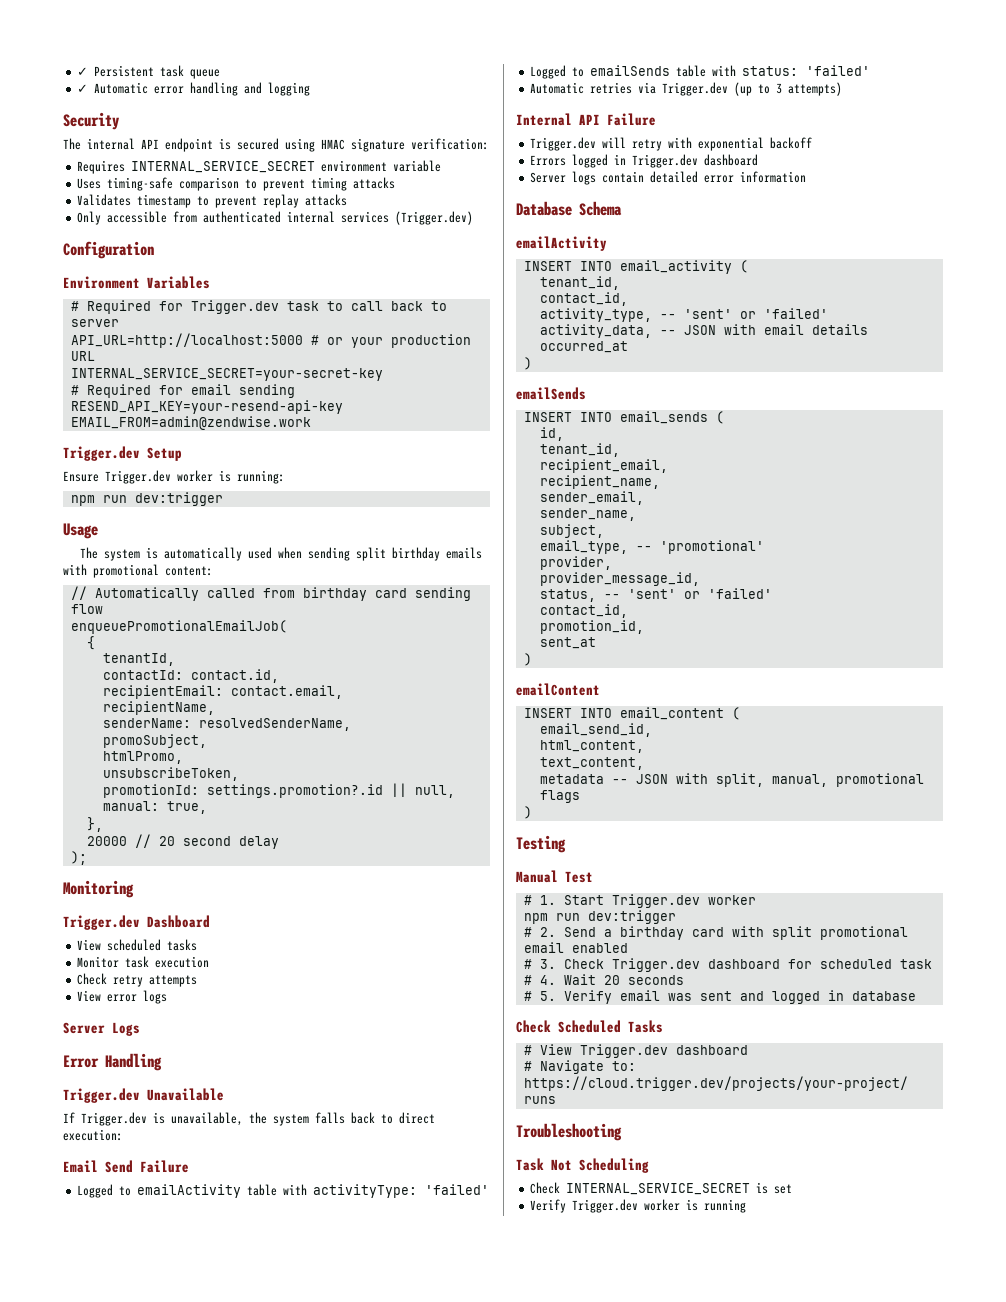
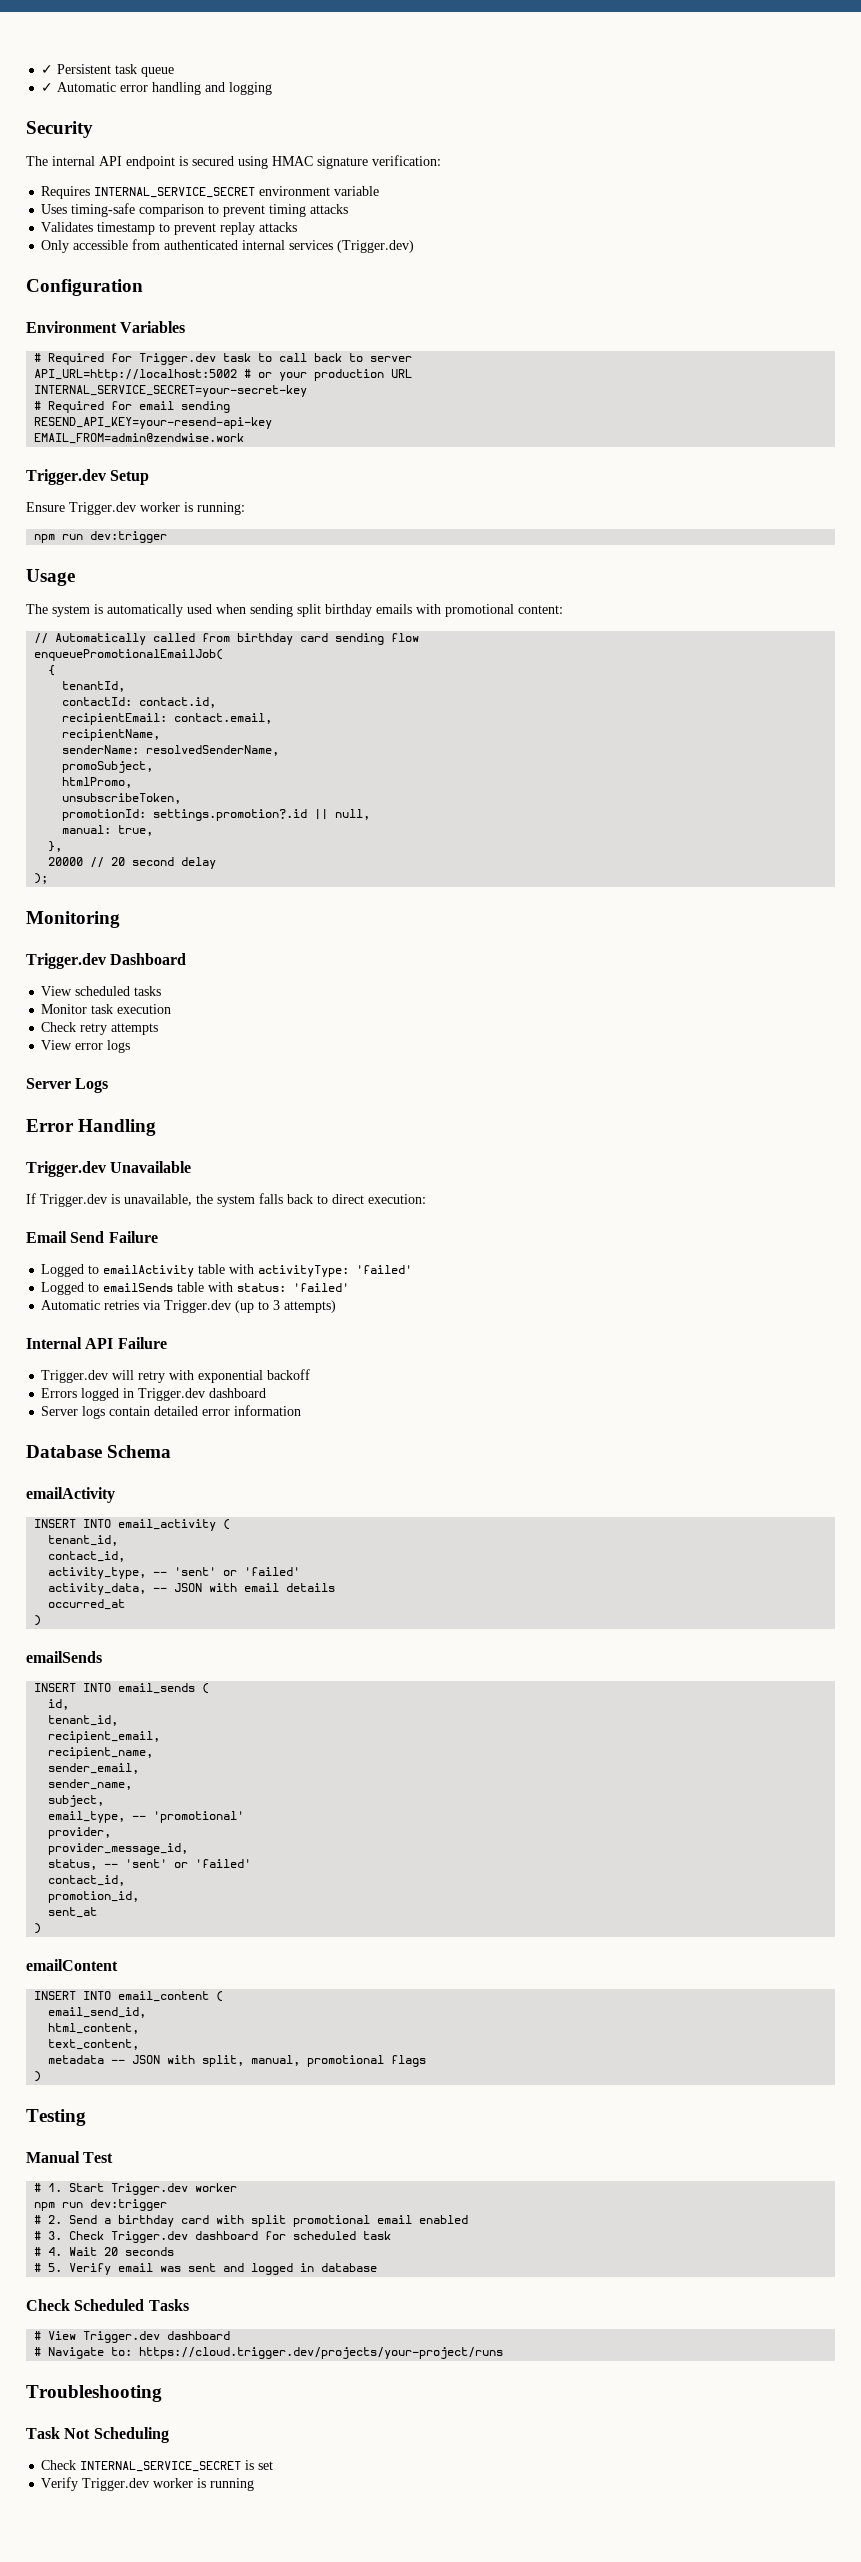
- API_URL=http://localhost:5000 # or your production URL
+ API_URL=http://localhost:5002 # or your production URL

